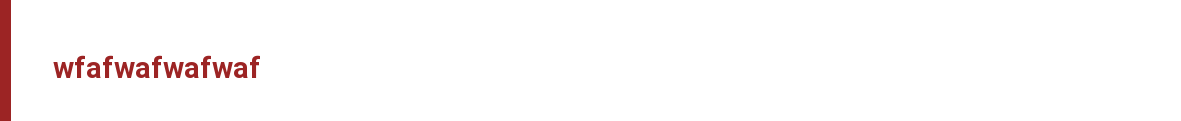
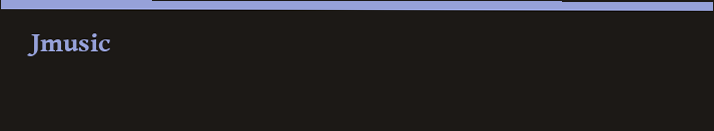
- wfafwafwafwaf
+ Jmusic

